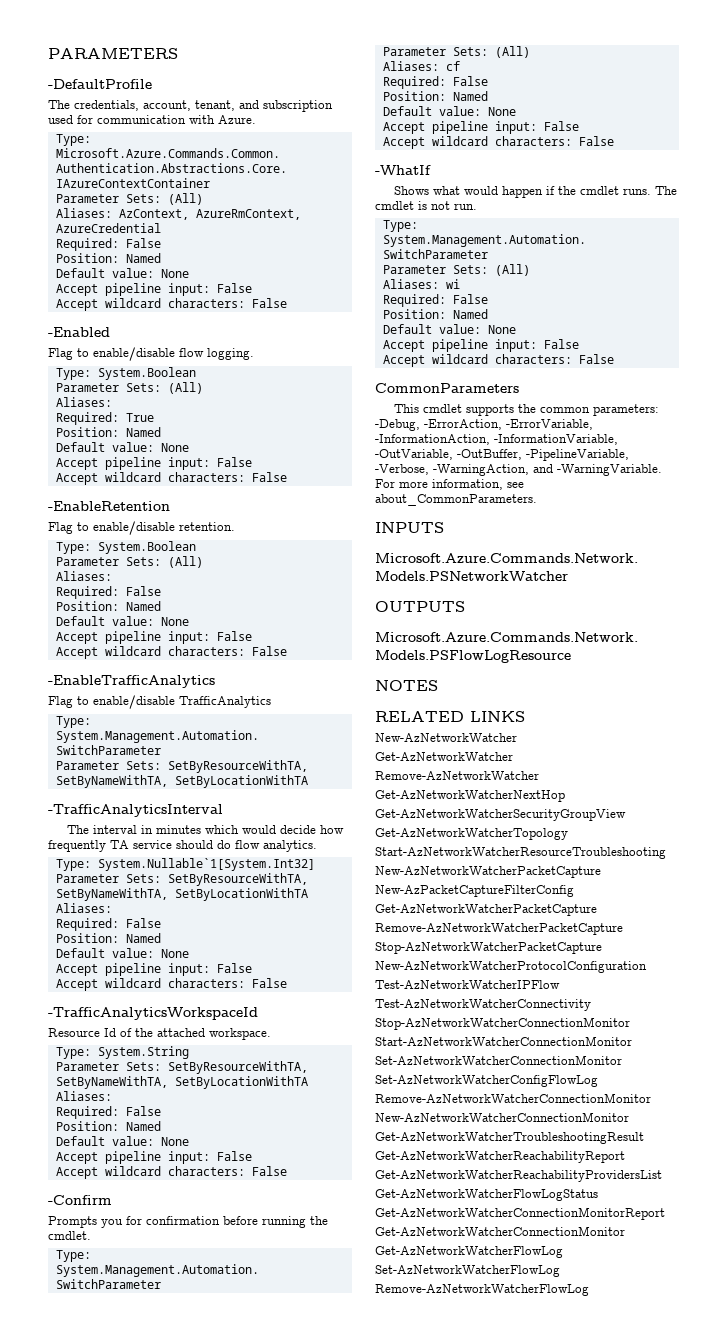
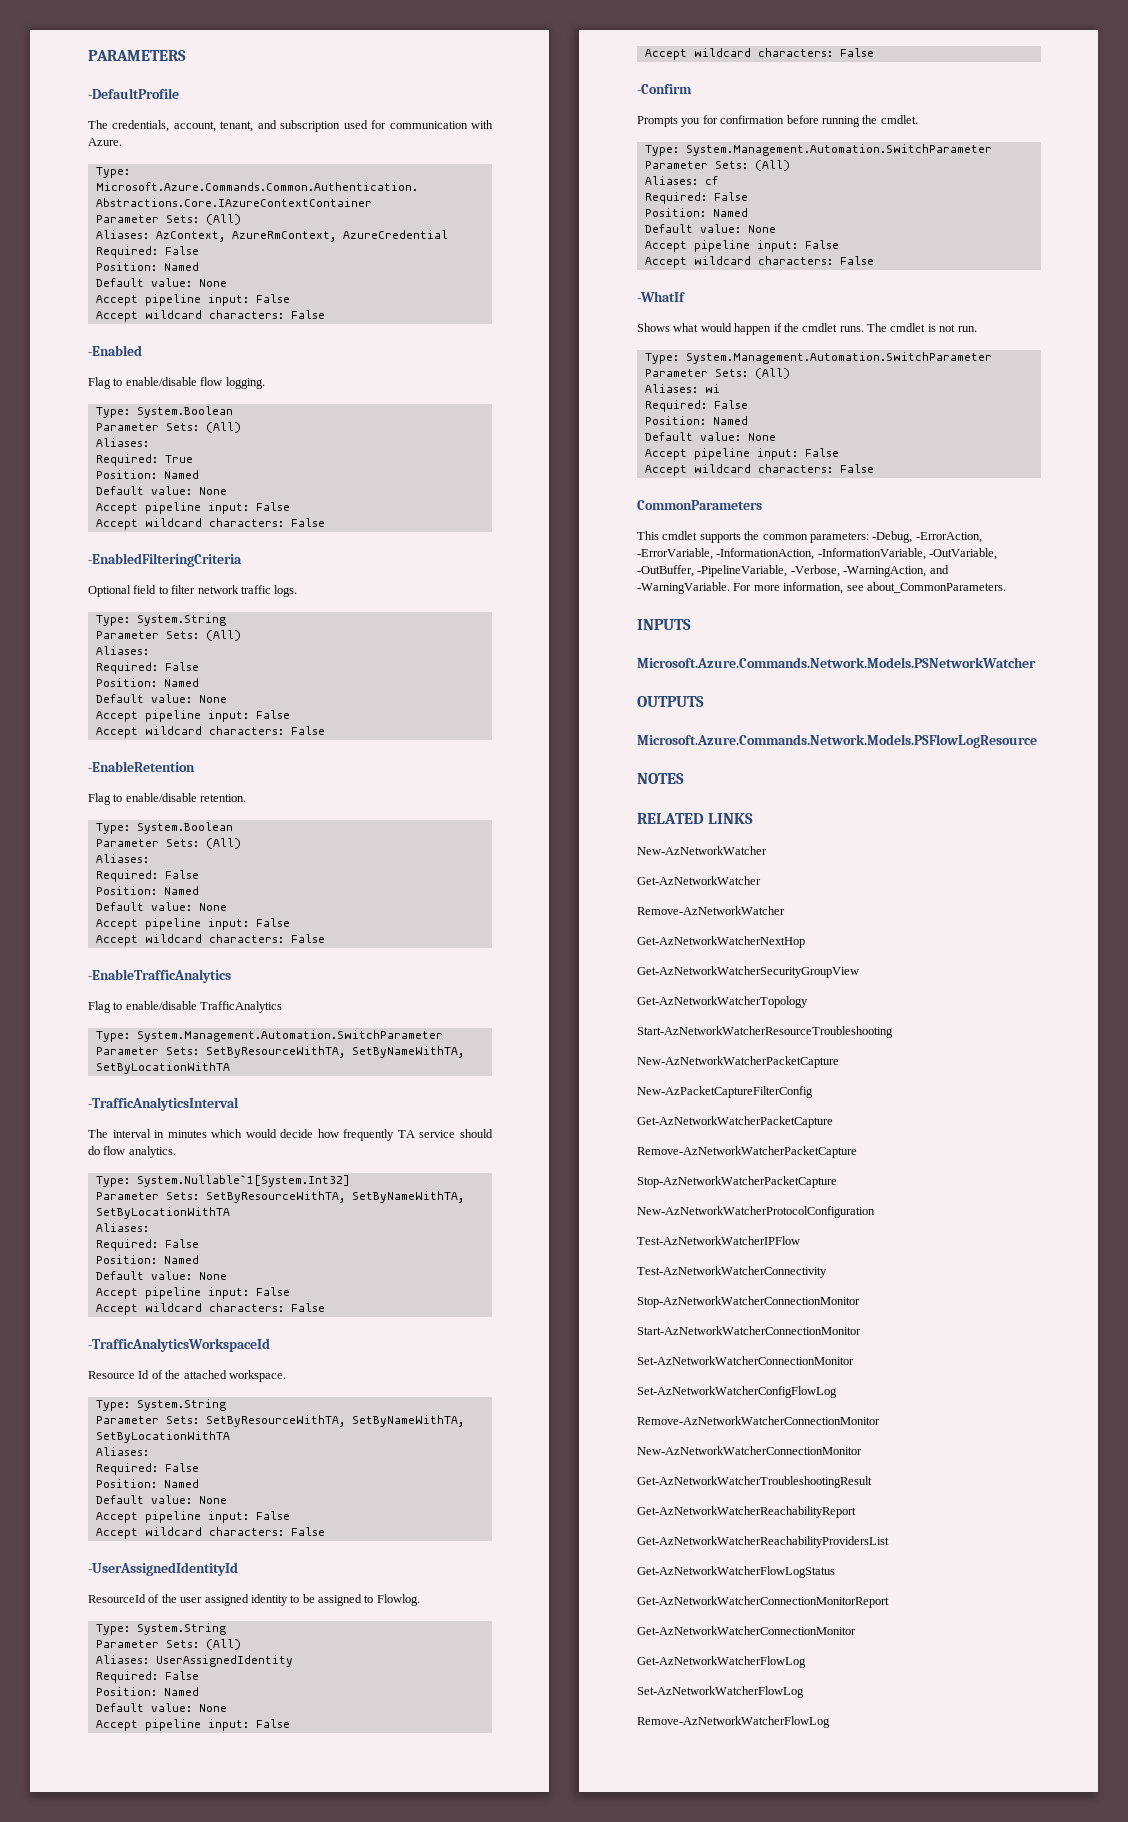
+ -EnabledFilteringCriteria
+ Optional field to filter network traffic logs.
+ Type: System.String
+ Parameter Sets: (All)
+ Aliases:
+ Required: False
+ Position: Named
+ Default value: None
+ Accept pipeline input: False
+ Accept wildcard characters: False
+ -UserAssignedIdentityId
+ ResourceId of the user assigned identity to be assigned to Flowlog.
+ Type: System.String
+ Parameter Sets: (All)
+ Aliases: UserAssignedIdentity
+ Required: False
+ Position: Named
+ Default value: None
+ Accept pipeline input: False
+ Accept wildcard characters: False

